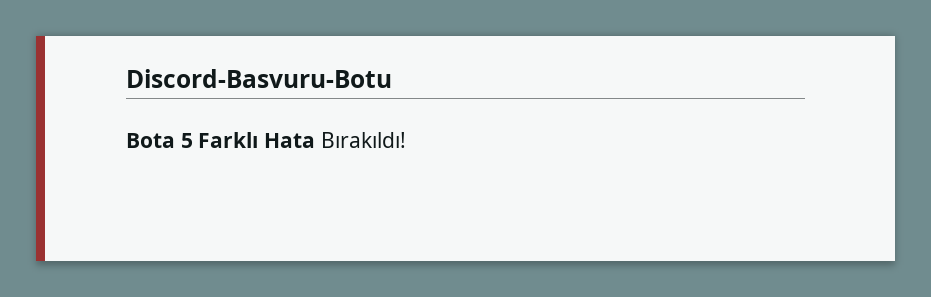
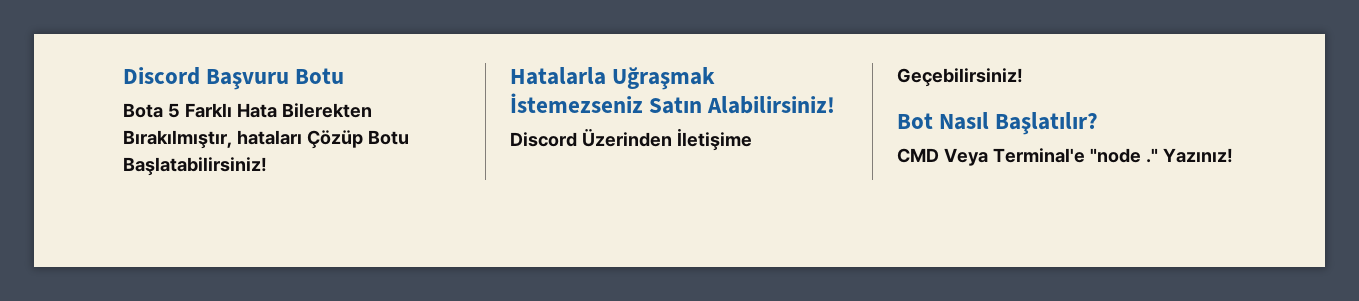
- Discord-Basvuru-Botu
+ Discord Başvuru Botu
- Bota 5 Farklı Hata Bırakıldı!
+ Bota 5 Farklı Hata Bilerekten Bırakılmıştır, hataları Çözüp Botu Başlatabilirsiniz!
+ Hatalarla Uğraşmak İstemezseniz Satın Alabilirsiniz!
+ Discord Üzerinden İletişime Geçebilirsiniz!
+ Bot Nasıl Başlatılır?
+ CMD Veya Terminal'e "node ." Yazınız!

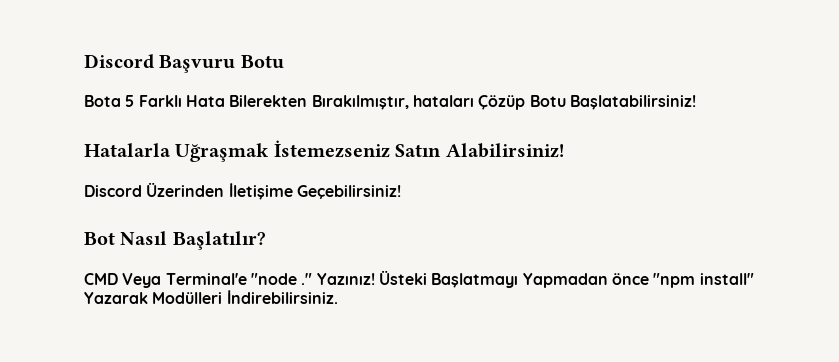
+ Üsteki Başlatmayı Yapmadan önce "npm install" Yazarak Modülleri İndirebilirsiniz.

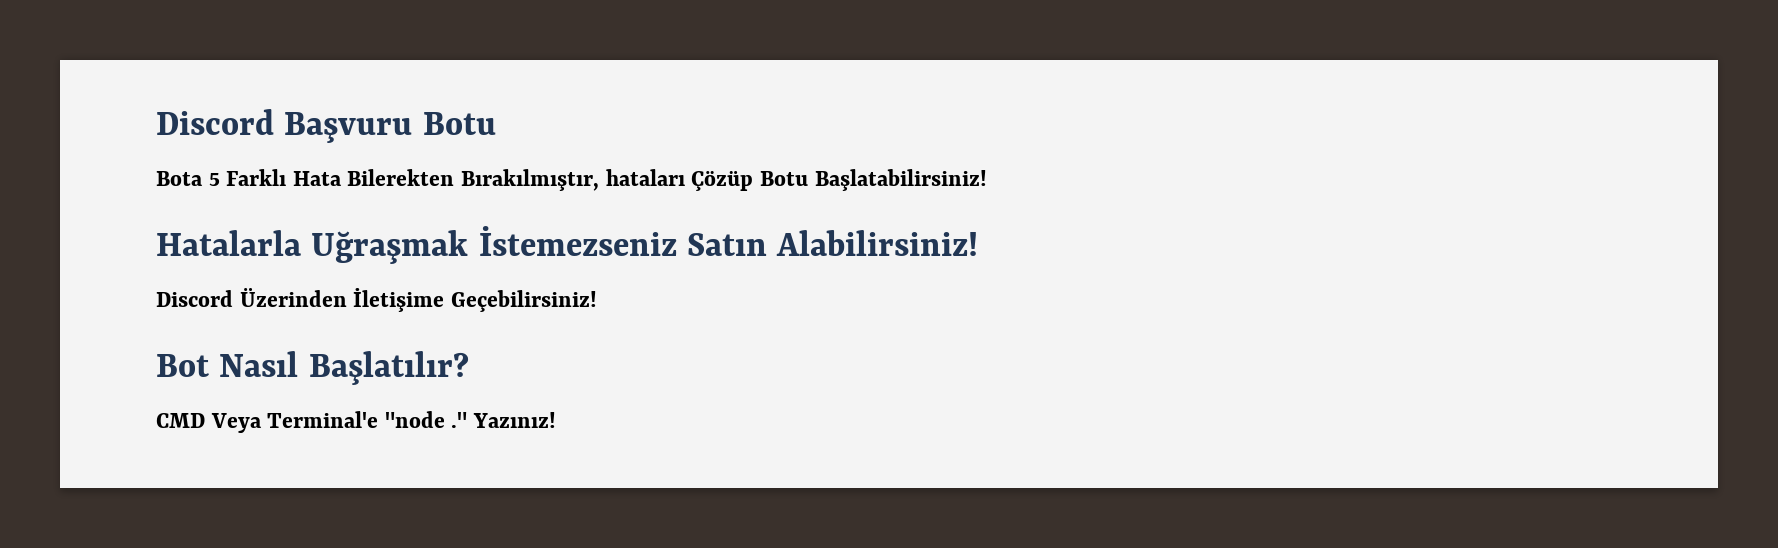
- Üsteki Başlatmayı Yapmadan önce "npm install" Yazarak Modülleri İndirebilirsiniz.

